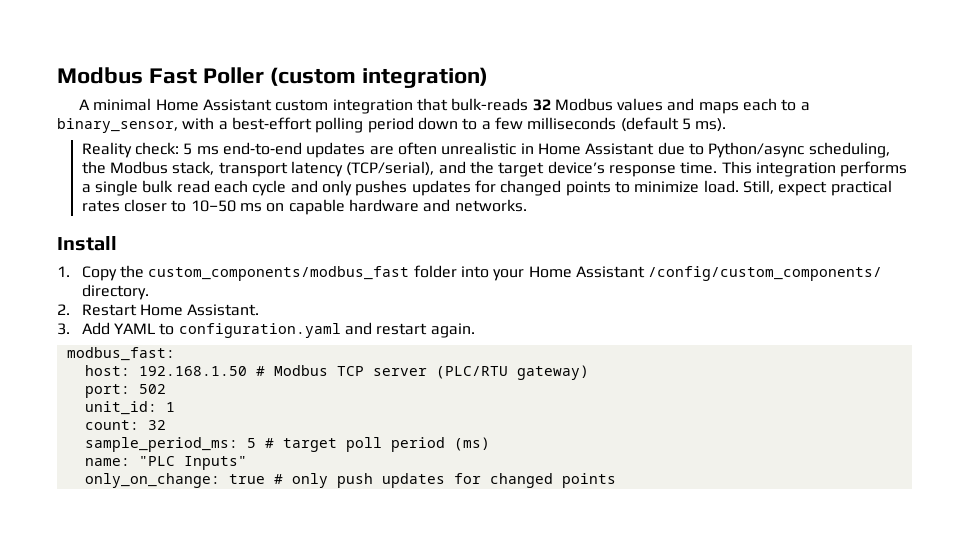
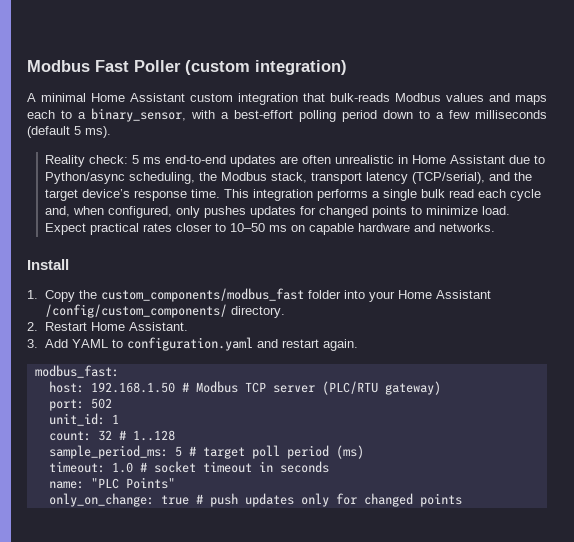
- A minimal Home Assistant custom integration that bulk-reads 32 Modbus values and maps each to a binary_sensor, with a best‑effort polling period down to a few milliseconds (default 5 ms).
+ A minimal Home Assistant custom integration that bulk-reads Modbus values and maps each to a binary_sensor, with a best‑effort polling period down to a few milliseconds (default 5 ms).
- This integration performs a single bulk read each cycle and only pushes updates for changed points to minimize load.
+ This integration performs a single bulk read each cycle and, when configured, only pushes updates for changed points to minimize load.
- Still, expect practical rates closer to 10–50 ms on capable hardware and networks.
+ Expect practical rates closer to 10–50 ms on capable hardware and networks.
- count: 32
+ count: 32 # 1..128
+ timeout: 1.0 # socket timeout in seconds
- name: "PLC Inputs"
+ name: "PLC Points"
- only_on_change: true # only push updates for changed points
+ only_on_change: true # push updates only for changed points

